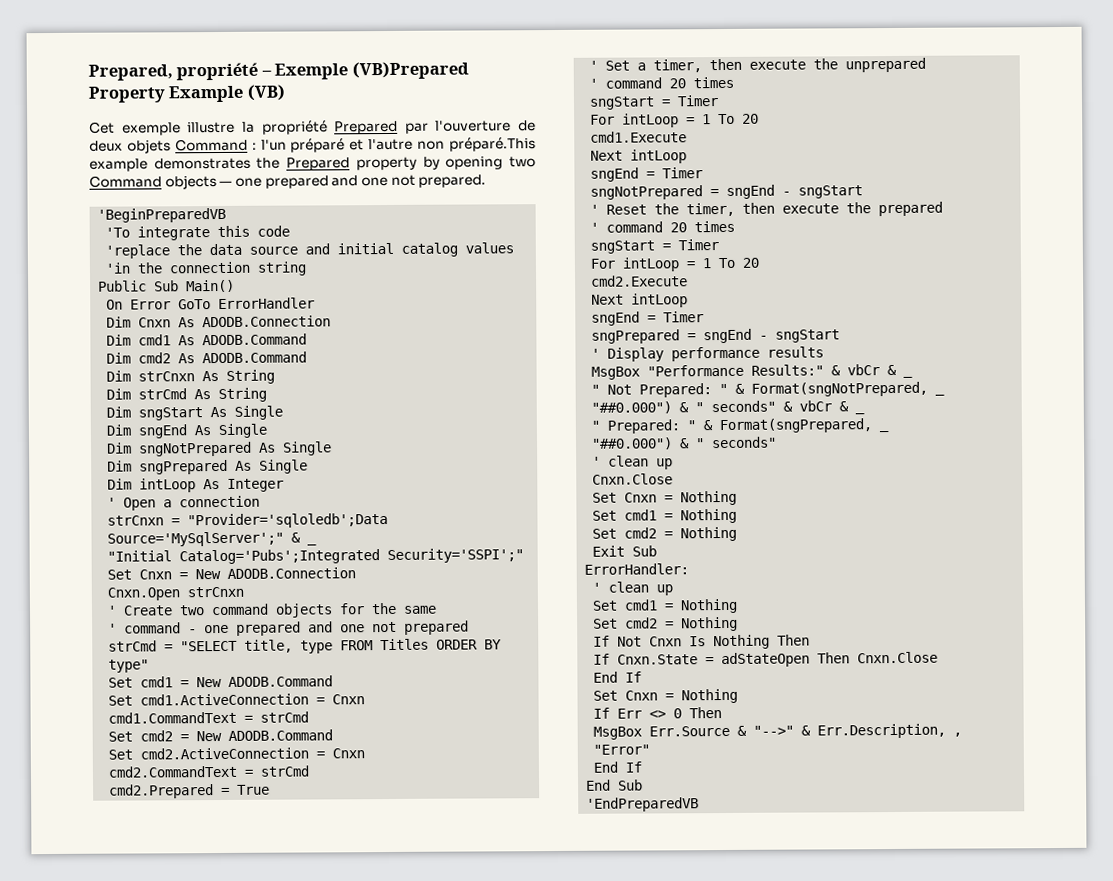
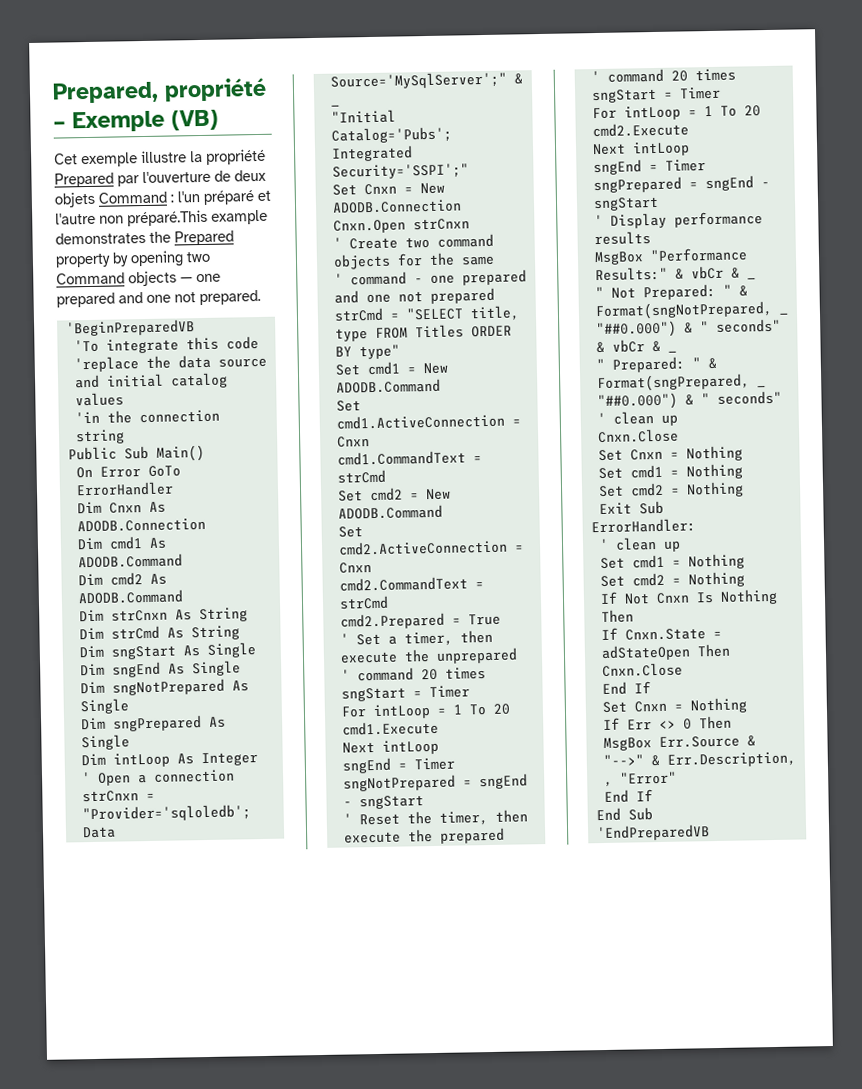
- Prepared, propriété – Exemple (VB)Prepared Property Example (VB)
+ Prepared, propriété – Exemple (VB)

